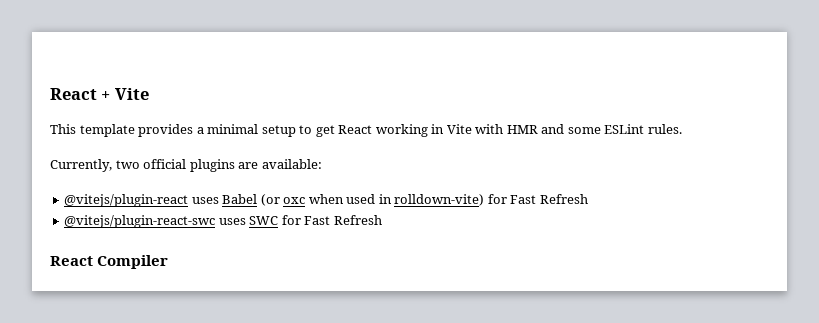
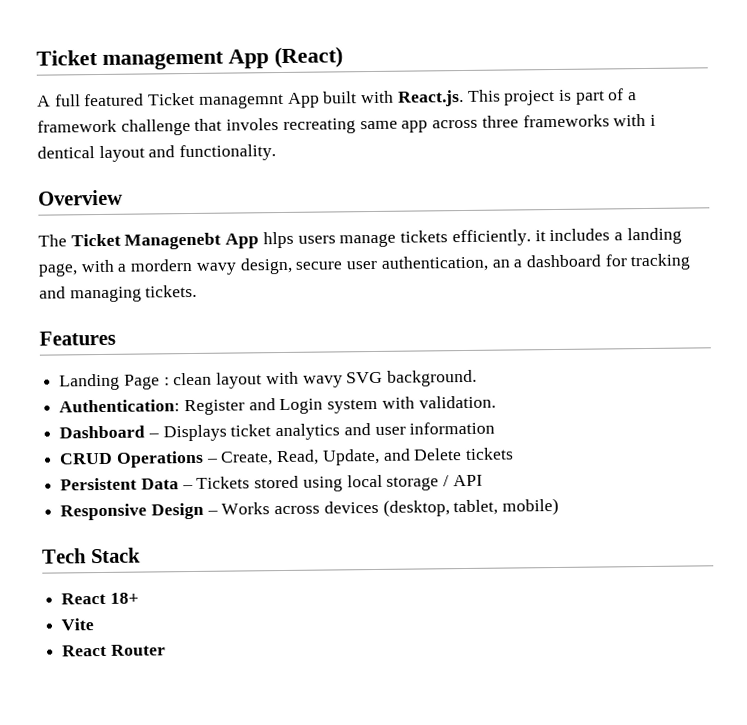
- React + Vite
- This template provides a minimal setup to get React working in Vite with HMR and some ESLint rules.
- Currently, two official plugins are available:
- @vitejs/plugin-react uses Babel (or oxc when used in rolldown-vite) for Fast Refresh
- @vitejs/plugin-react-swc uses SWC for Fast Refresh
- React Compiler
+ Ticket management App (React)
+ A full featured Ticket managemnt App built with React.js. This project is part of a framework challenge that involes recreating same app across three frameworks with i dentical layout and functionality.
+ Overview
+ The Ticket Managenebt App hlps users manage tickets efficiently. it includes a landing page, with a mordern wavy design, secure user authentication, an a dashboard for tracking and managing tickets.
+ Features
+ Landing Page : clean layout with wavy SVG background.
+ Authentication: Register and Login system with validation.
+ Dashboard – Displays ticket analytics and user information
+ CRUD Operations – Create, Read, Update, and Delete tickets
+ Persistent Data – Tickets stored using local storage / API
+ Responsive Design – Works across devices (desktop, tablet, mobile)
+ Tech Stack
+ React 18+
+ Vite
+ React Router

